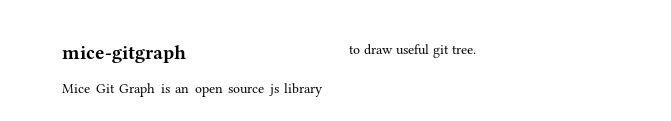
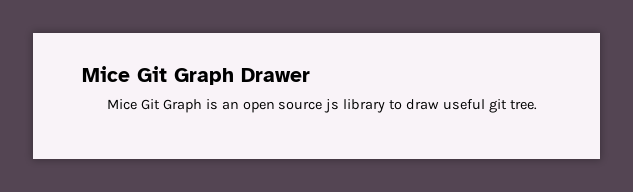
- mice-gitgraph
+ Mice Git Graph Drawer

